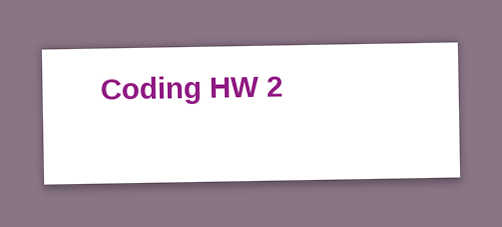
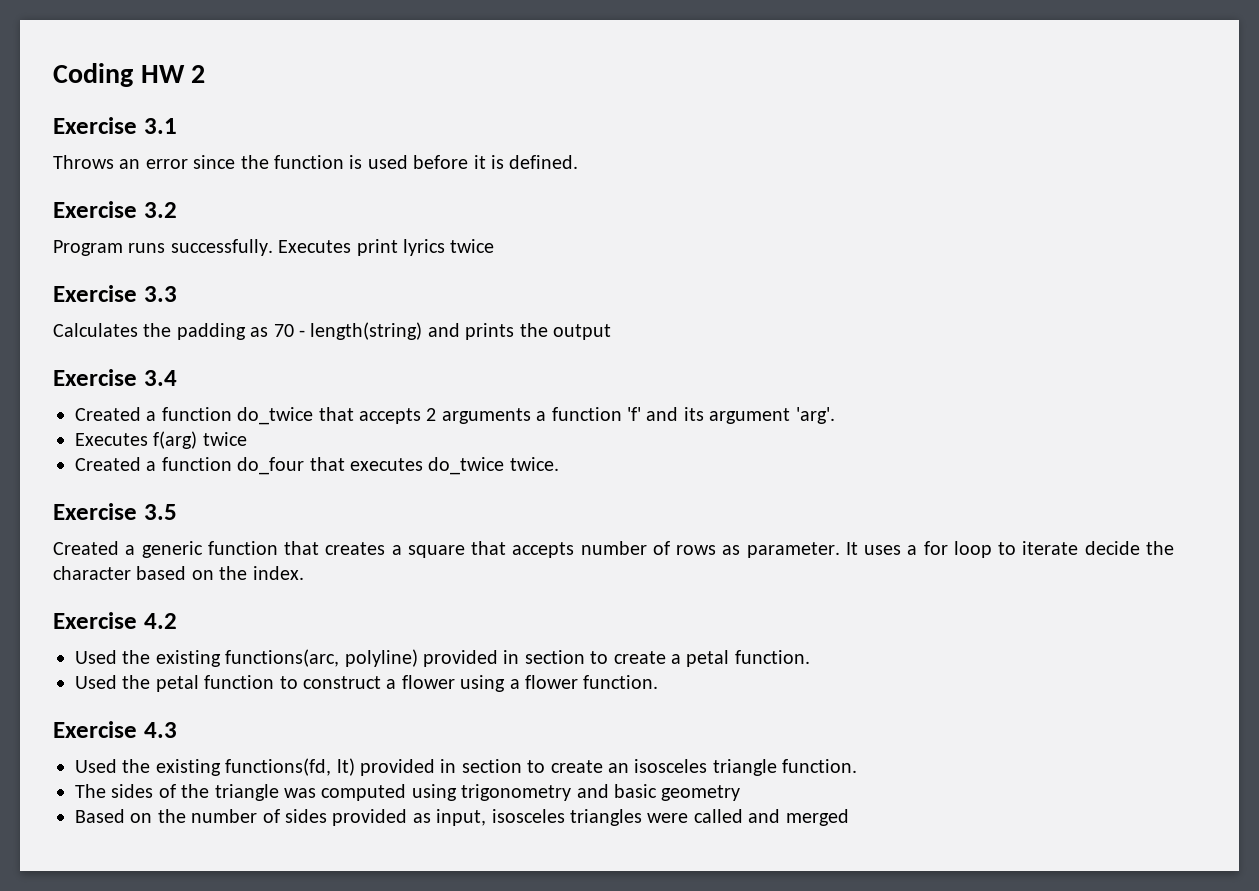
+ Exercise 3.1
+ Throws an error since the function is used before it is defined.
+ Exercise 3.2
+ Program runs successfully. Executes print lyrics twice
+ Exercise 3.3
+ Calculates the padding as 70 - length(string) and prints the output
+ Exercise 3.4
+ Created a function do_twice that accepts 2 arguments a function 'f' and its argument 'arg'.
+ Executes f(arg) twice
+ Created a function do_four that executes do_twice twice.
+ Exercise 3.5
+ Created a generic function that creates a square that accepts number of rows as parameter. It uses a for loop to iterate decide the character based on the index.
+ Exercise 4.2
+ Used the existing functions(arc, polyline) provided in section to create a petal function.
+ Used the petal function to construct a flower using a flower function.
+ Exercise 4.3
+ Used the existing functions(fd, lt) provided in section to create an isosceles triangle function.
+ The sides of the triangle was computed using trigonometry and basic geometry
+ Based on the number of sides provided as input, isosceles triangles were called and merged

